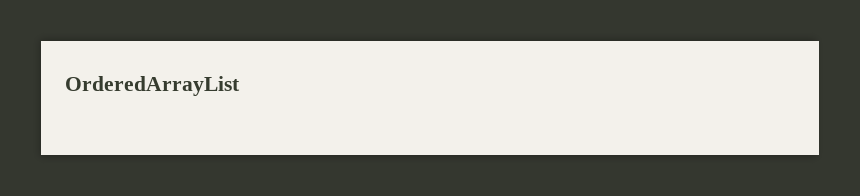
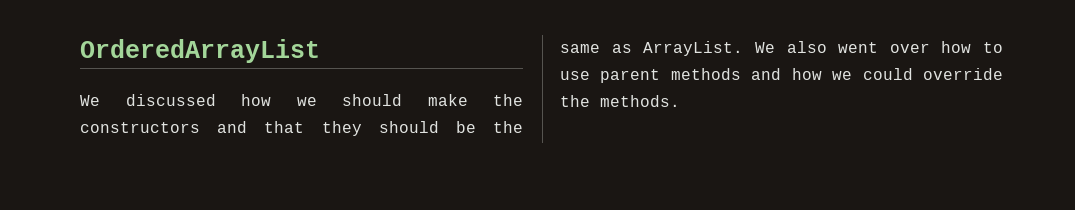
+ We discussed how we should make the constructors and that they should be the same as ArrayList. We also went over how to use parent methods and how we could override the methods.

